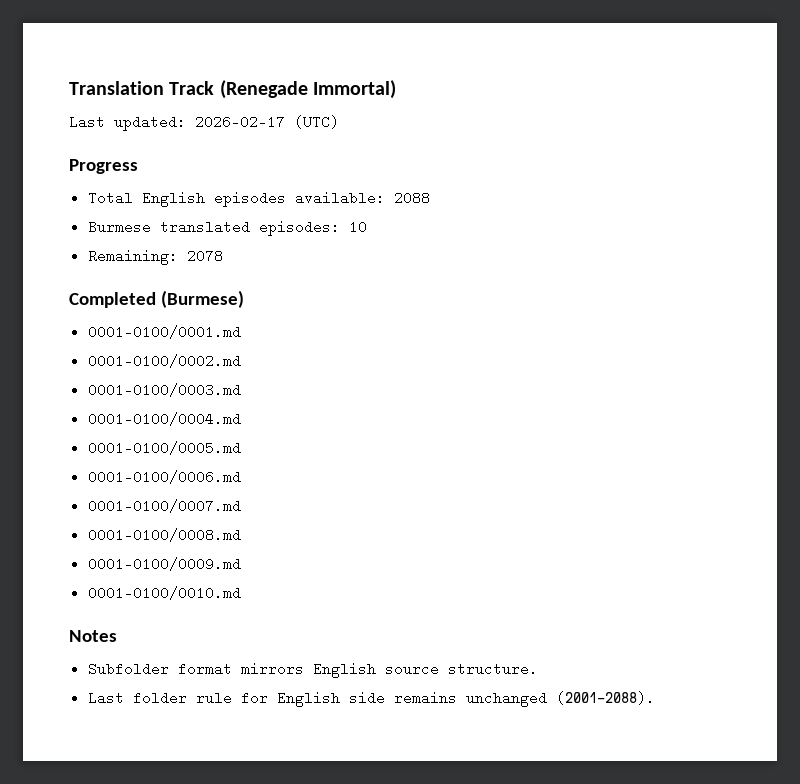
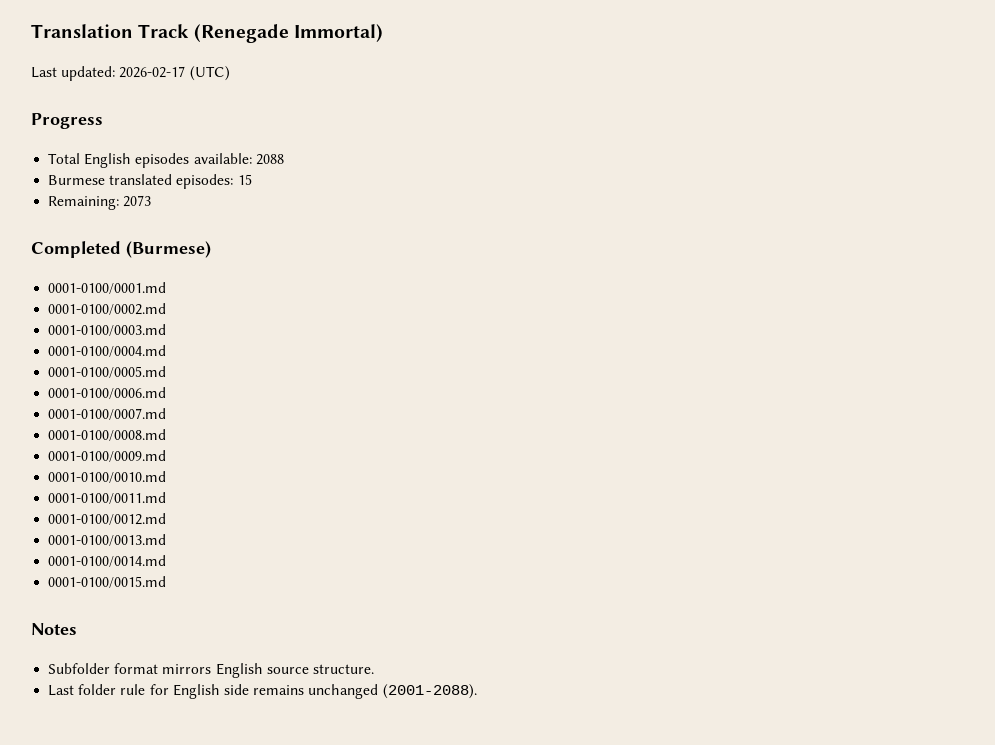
- Burmese translated episodes: 10
+ Burmese translated episodes: 15
- Remaining: 2078
+ Remaining: 2073
+ 0001-0100/0011.md
+ 0001-0100/0012.md
+ 0001-0100/0013.md
+ 0001-0100/0014.md
+ 0001-0100/0015.md

